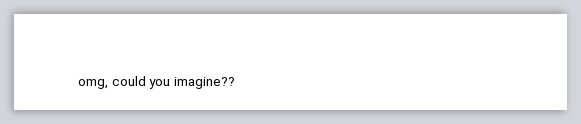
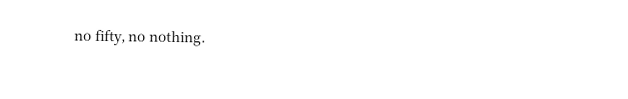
- omg, could you imagine??
+ no fifty, no nothing.

